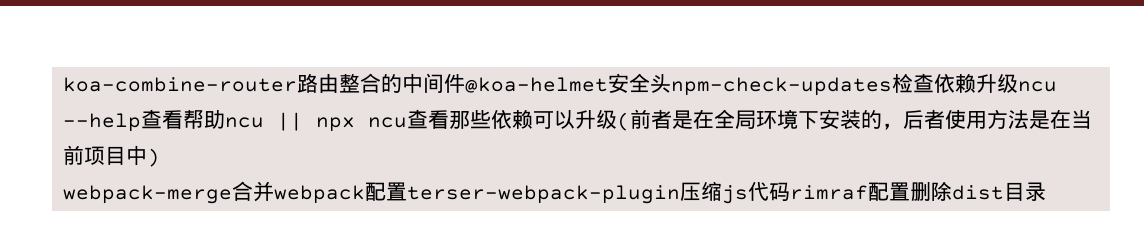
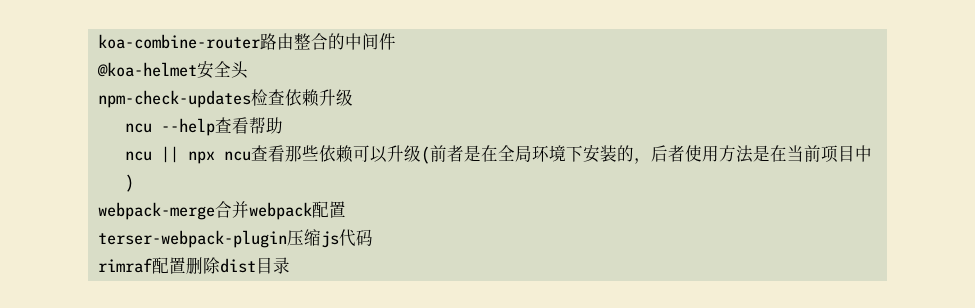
- koa-combine-router路由整合的中间件@koa-helmet安全头npm-check-updates检查依赖升级ncu --help查看帮助ncu || npx ncu查看那些依赖可以升级(前者是在全局环境下安装的，后者使用方法是在当前项目中)
+ koa-combine-router路由整合的中间件
+ @koa-helmet安全头
+ npm-check-updates检查依赖升级
+ ncu --help查看帮助
+ ncu || npx ncu查看那些依赖可以升级(前者是在全局环境下安装的，后者使用方法是在当前项目中)
- webpack-merge合并webpack配置terser-webpack-plugin压缩js代码rimraf配置删除dist目录
+ webpack-merge合并webpack配置
+ terser-webpack-plugin压缩js代码
+ rimraf配置删除dist目录

